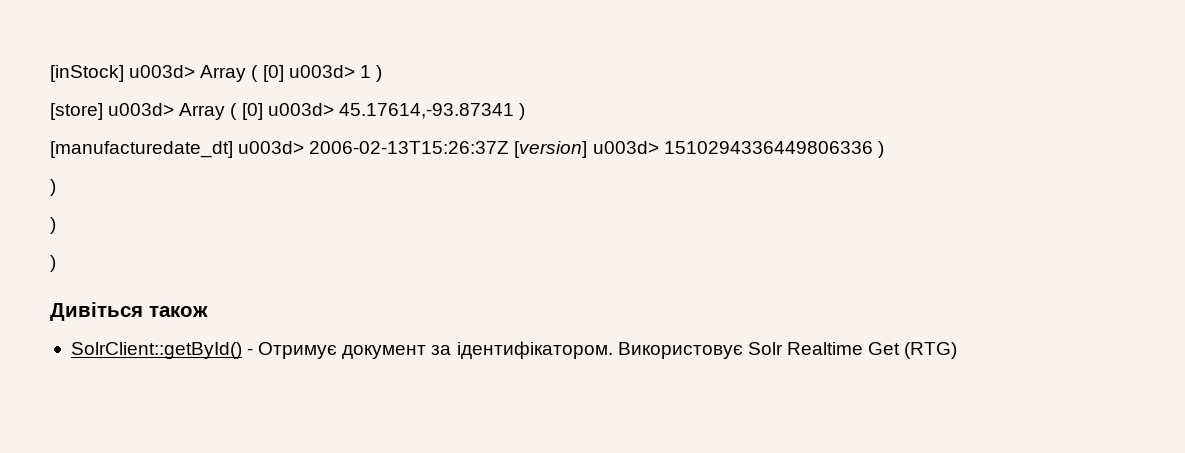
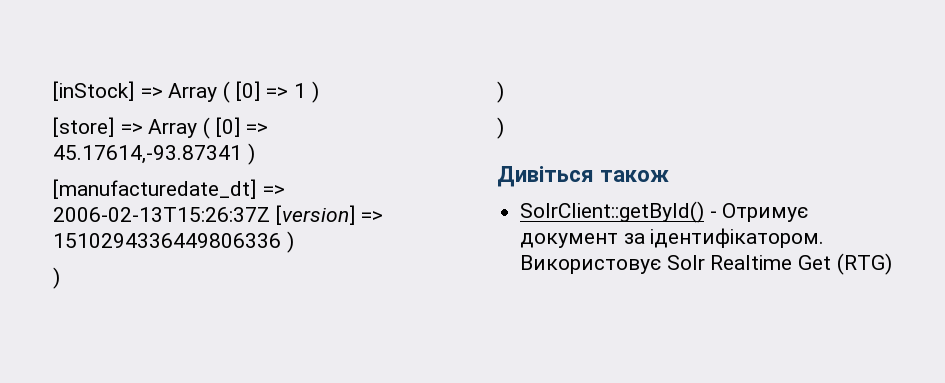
- [inStock] u003d> Array ( [0] u003d> 1 )
+ [inStock] => Array ( [0] => 1 )
- [store] u003d> Array ( [0] u003d> 45.17614,-93.87341 )
+ [store] => Array ( [0] => 45.17614,-93.87341 )
- [manufacturedate_dt] u003d> 2006-02-13T15:26:37Z [version] u003d> 1510294336449806336 )
+ [manufacturedate_dt] => 2006-02-13T15:26:37Z [version] => 1510294336449806336 )

